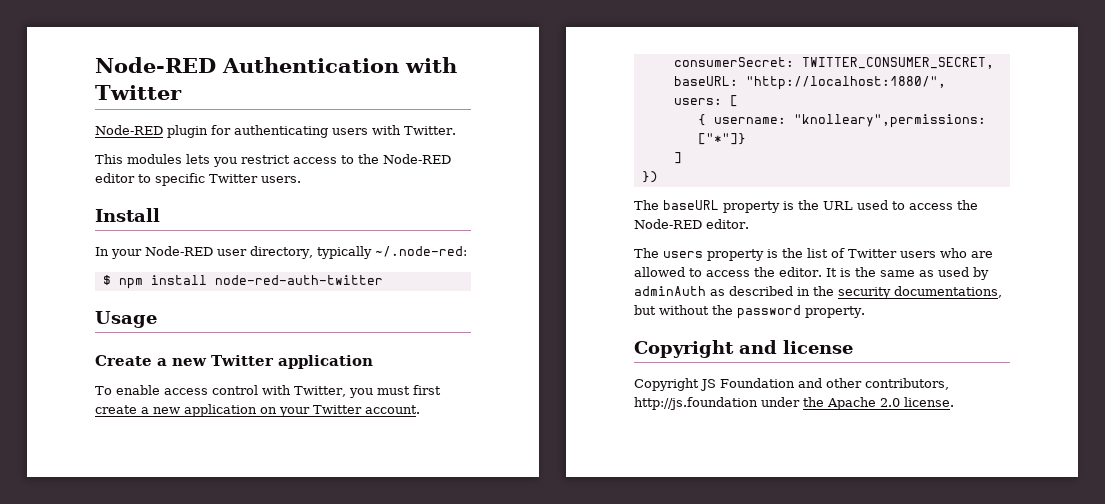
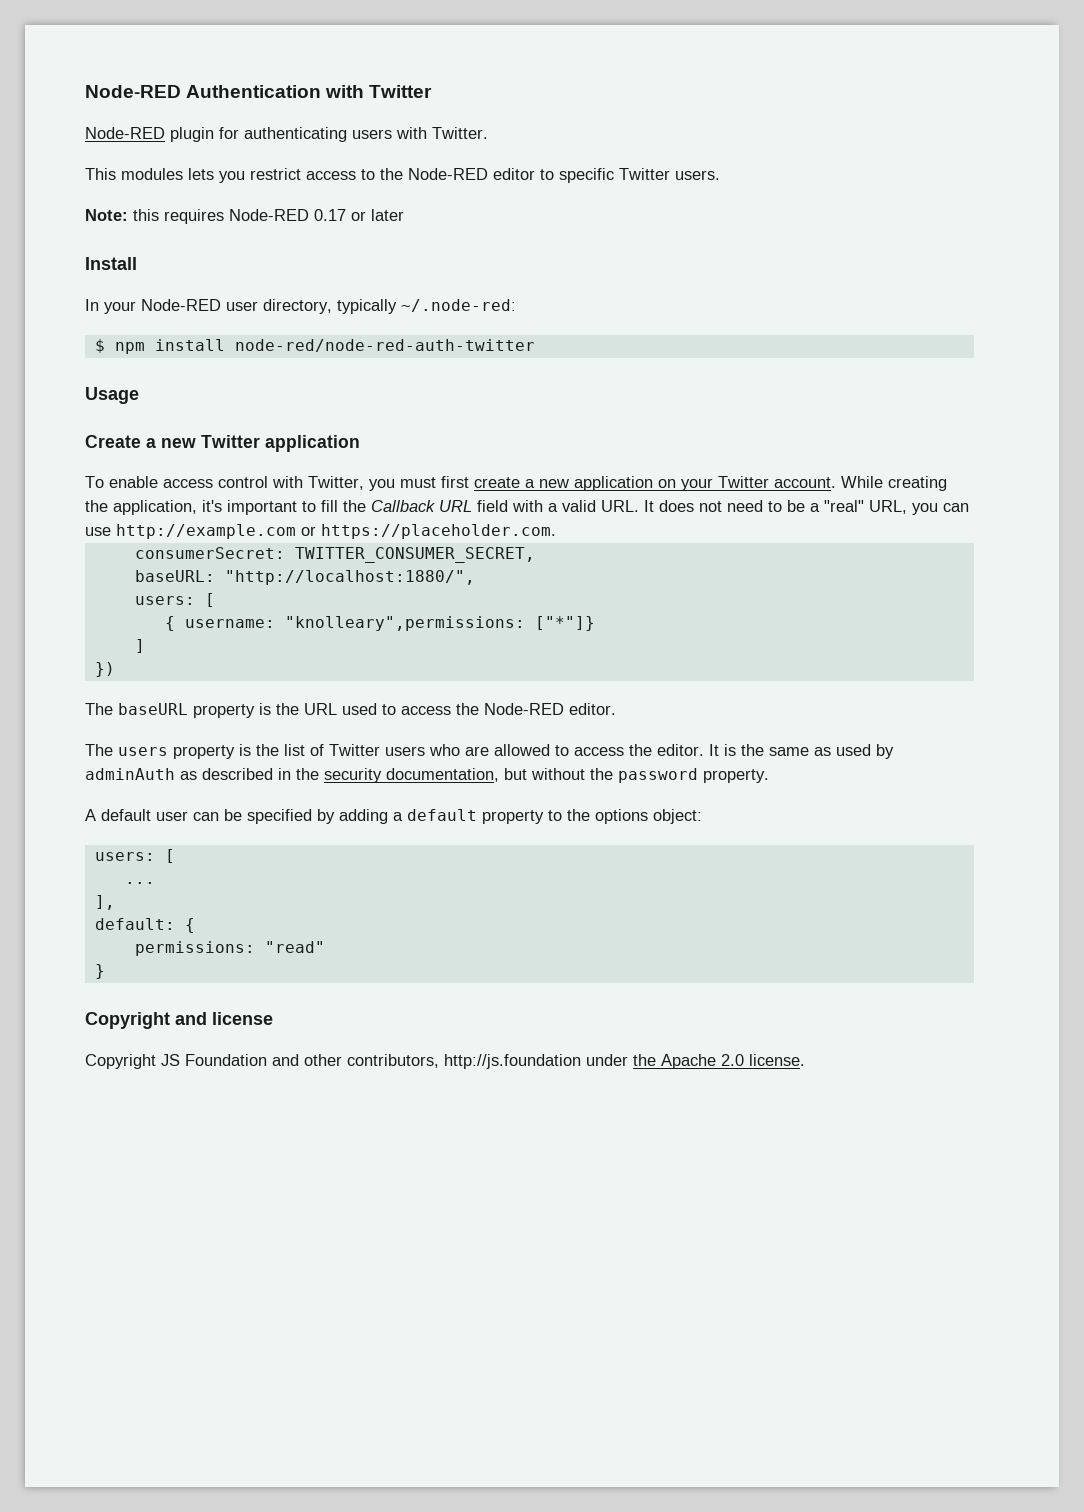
+ Note: this requires Node-RED 0.17 or later
- $ npm install node-red-auth-twitter
+ $ npm install node-red/node-red-auth-twitter
+ While creating the application, it's important to fill the Callback URL field with a valid URL. It does not need to be a "real" URL, you can use http://example.com or https://placeholder.com.
- It is the same as used by adminAuth as described in the security documentations, but without the password property.
+ It is the same as used by adminAuth as described in the security documentation, but without the password property.
+ A default user can be specified by adding a default property to the options object:
+ users: [
+ ...
+ ],
+ default: {
+ permissions: "read"
+ }

